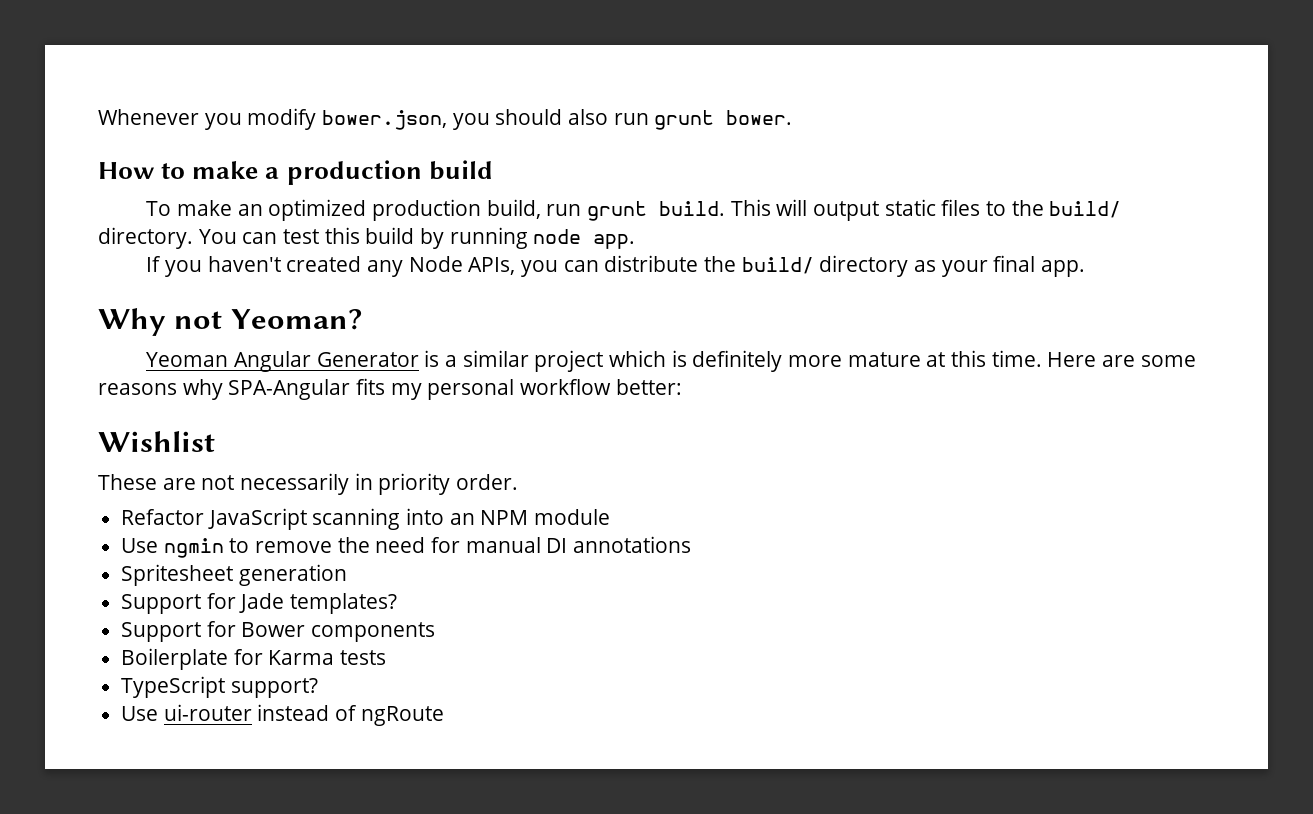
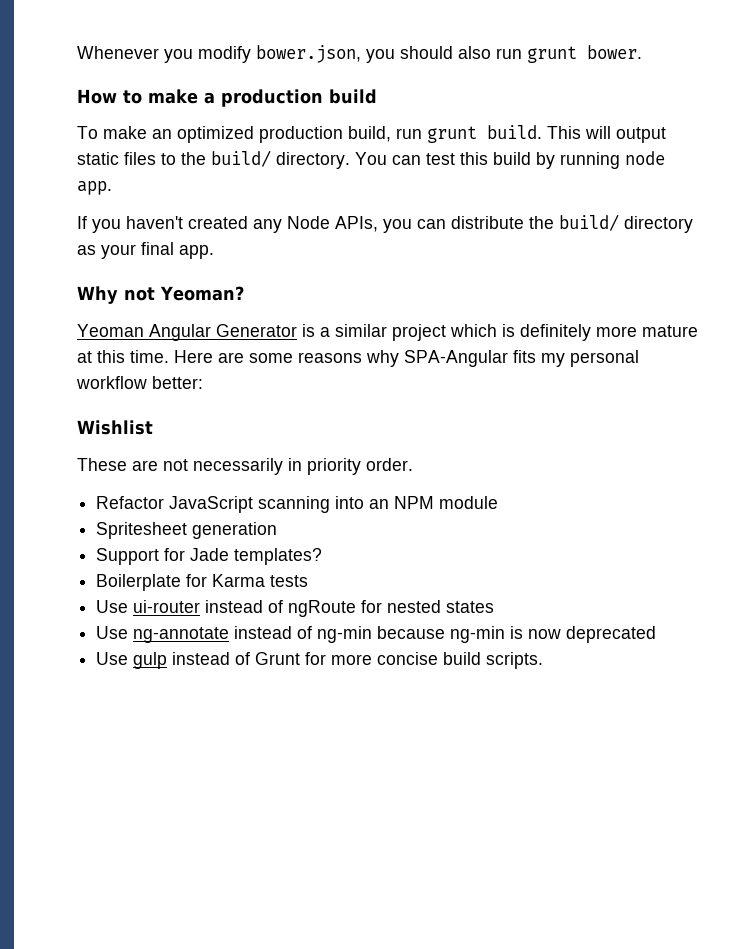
- Use ngmin to remove the need for manual DI annotations
- Support for Bower components
- TypeScript support?
- Use ui-router instead of ngRoute
+ Use ui-router instead of ngRoute for nested states
+ Use ng-annotate instead of ng-min because ng-min is now deprecated
+ Use gulp instead of Grunt for more concise build scripts.

